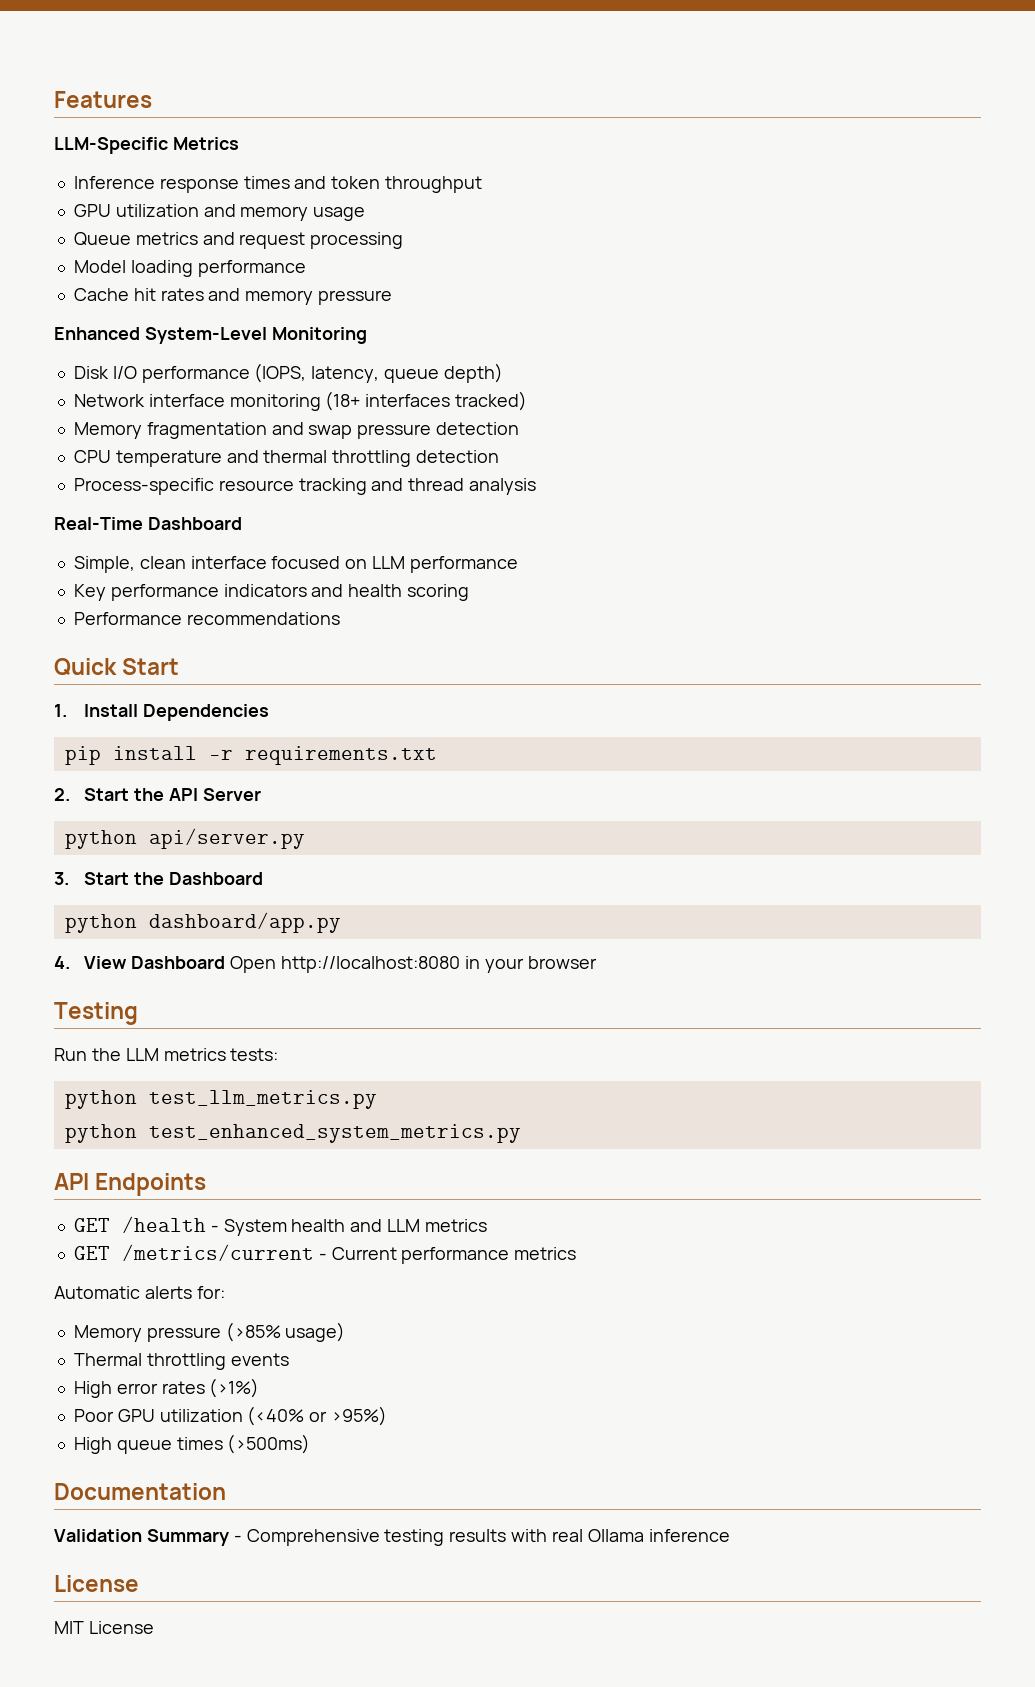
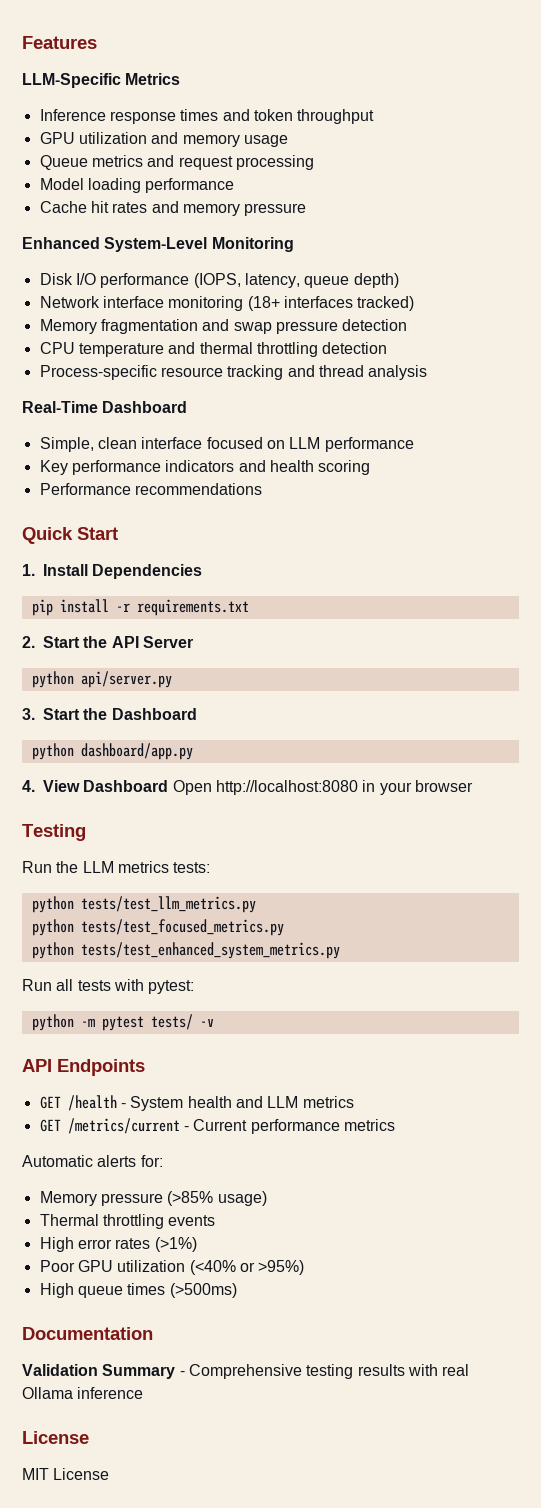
- python test_llm_metrics.py
- python test_enhanced_system_metrics.py
+ python tests/test_llm_metrics.py
+ python tests/test_focused_metrics.py
+ python tests/test_enhanced_system_metrics.py
+ Run all tests with pytest:
+ python -m pytest tests/ -v

